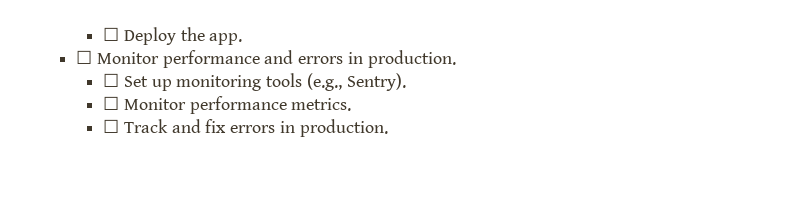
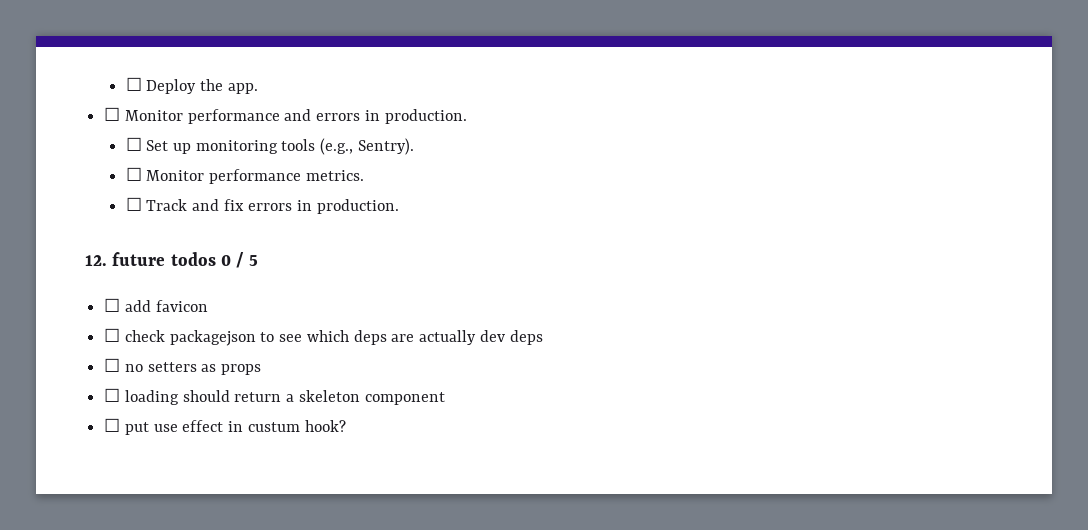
+ 12. future todos 0 / 5
+ ☐ add favicon
+ ☐ check packagejson to see which deps are actually dev deps
+ ☐ no setters as props
+ ☐ loading should return a skeleton component
+ ☐ put use effect in custum hook?

